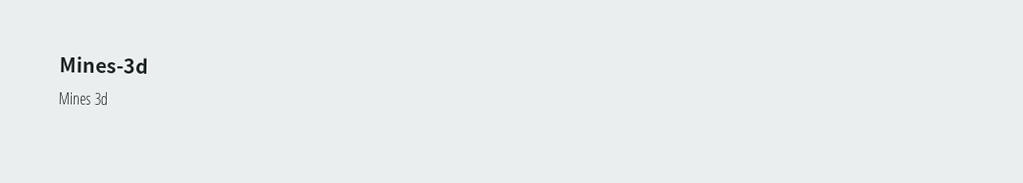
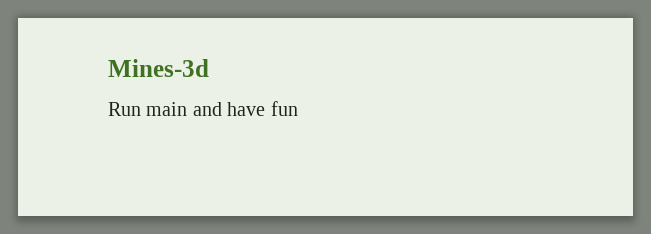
- Mines 3d
+ Run main and have fun

